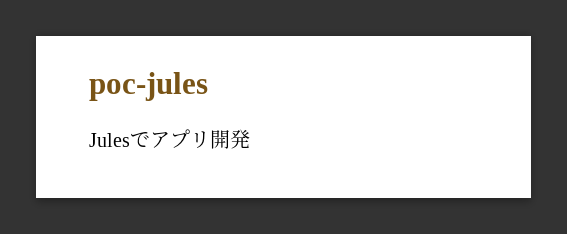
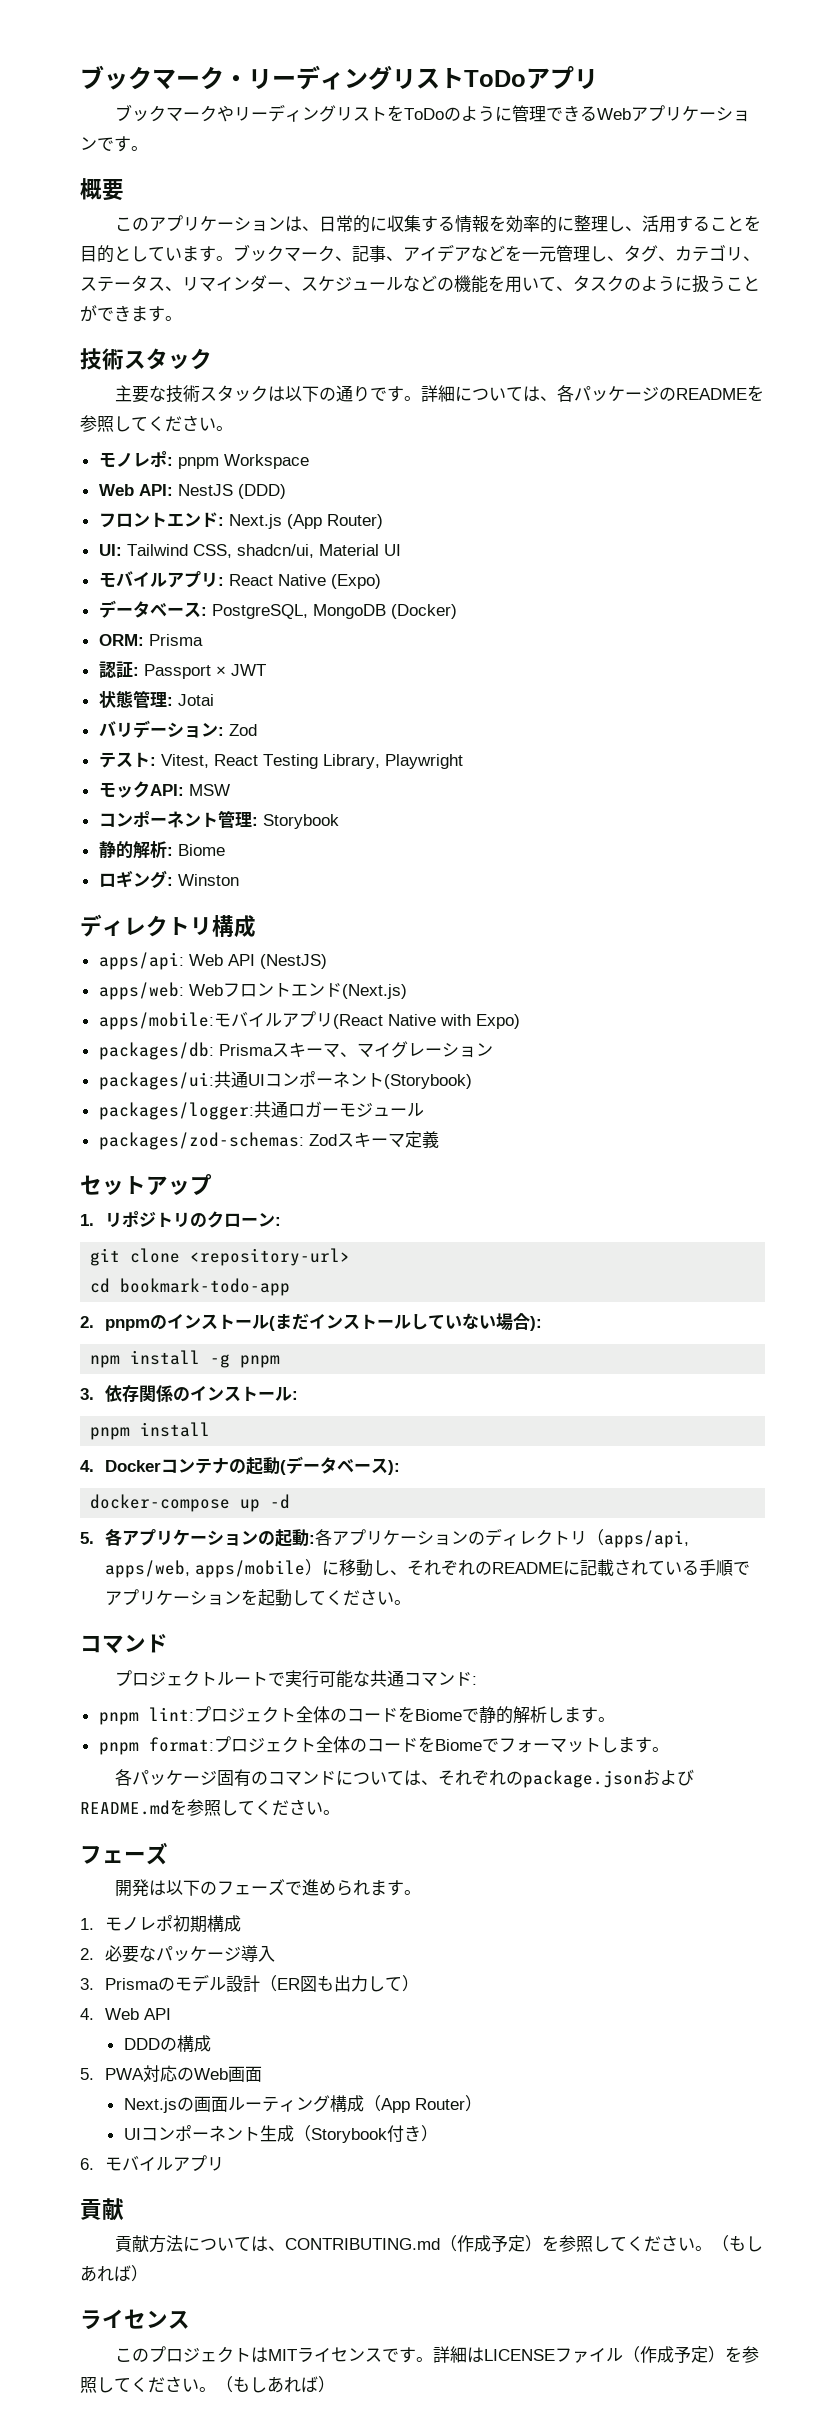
- poc-jules
- Julesでアプリ開発
+ ブックマーク・リーディングリストToDoアプリ
+ ブックマークやリーディングリストをToDoのように管理できるWebアプリケーションです。
+ 概要
+ このアプリケーションは、日常的に収集する情報を効率的に整理し、活用することを目的としています。ブックマーク、記事、アイデアなどを一元管理し、タグ、カテゴリ、ステータス、リマインダー、スケジュールなどの機能を用いて、タスクのように扱うことができます。
+ 技術スタック
+ 主要な技術スタックは以下の通りです。詳細については、各パッケージのREADMEを参照してください。
+ モノレポ: pnpm Workspace
+ Web API: NestJS (DDD)
+ フロントエンド: Next.js (App Router)
+ UI: Tailwind CSS, shadcn/ui, Material UI
+ モバイルアプリ: React Native (Expo)
+ データベース: PostgreSQL, MongoDB (Docker)
+ ORM: Prisma
+ 認証: Passport × JWT
+ 状態管理: Jotai
+ バリデーション: Zod
+ テスト: Vitest, React Testing Library, Playwright
+ モックAPI: MSW
+ コンポーネント管理: Storybook
+ 静的解析: Biome
+ ロギング: Winston
+ ディレクトリ構成
+ apps/api: Web API (NestJS)
+ apps/web: Webフロントエンド(Next.js)
+ apps/mobile:モバイルアプリ(React Native with Expo)
+ packages/db: Prismaスキーマ、マイグレーション
+ packages/ui:共通UIコンポーネント(Storybook)
+ packages/logger:共通ロガーモジュール
+ packages/zod-schemas: Zodスキーマ定義
+ セットアップ
+ 1.リポジトリのクローン:
+ git clone <repository-url>
+ cd bookmark-todo-app
+ 2. pnpmのインストール(まだインストールしていない場合):
+ npm install -g pnpm
+ 3.依存関係のインストール:
+ pnpm install
+ 4. Dockerコンテナの起動(データベース):
+ docker-compose up -d
+ 5.各アプリケーションの起動:各アプリケーションのディレクトリ（apps/api, apps/web, apps/mobile）に移動し、それぞれのREADMEに記載されている手順でアプリケーションを起動してください。
+ コマンド
+ プロジェクトルートで実行可能な共通コマンド:
+ pnpm lint:プロジェクト全体のコードをBiomeで静的解析します。
+ pnpm format:プロジェクト全体のコードをBiomeでフォーマットします。
+ 各パッケージ固有のコマンドについては、それぞれのpackage.jsonおよびREADME.mdを参照してください。
+ フェーズ
+ 開発は以下のフェーズで進められます。
+ 1.モノレポ初期構成
+ 2.必要なパッケージ導入
+ 3. Prismaのモデル設計（ER図も出力して）
+ 4. Web API
+ DDDの構成
+ 5. PWA対応のWeb画面
+ Next.jsの画面ルーティング構成（App Router）
+ UIコンポーネント生成（Storybook付き）
+ 6.モバイルアプリ
+ 貢献
+ 貢献方法については、CONTRIBUTING.md（作成予定）を参照してください。（もしあれば）
+ ライセンス
+ このプロジェクトはMITライセンスです。詳細はLICENSEファイル（作成予定）を参照してください。（もしあれば）

